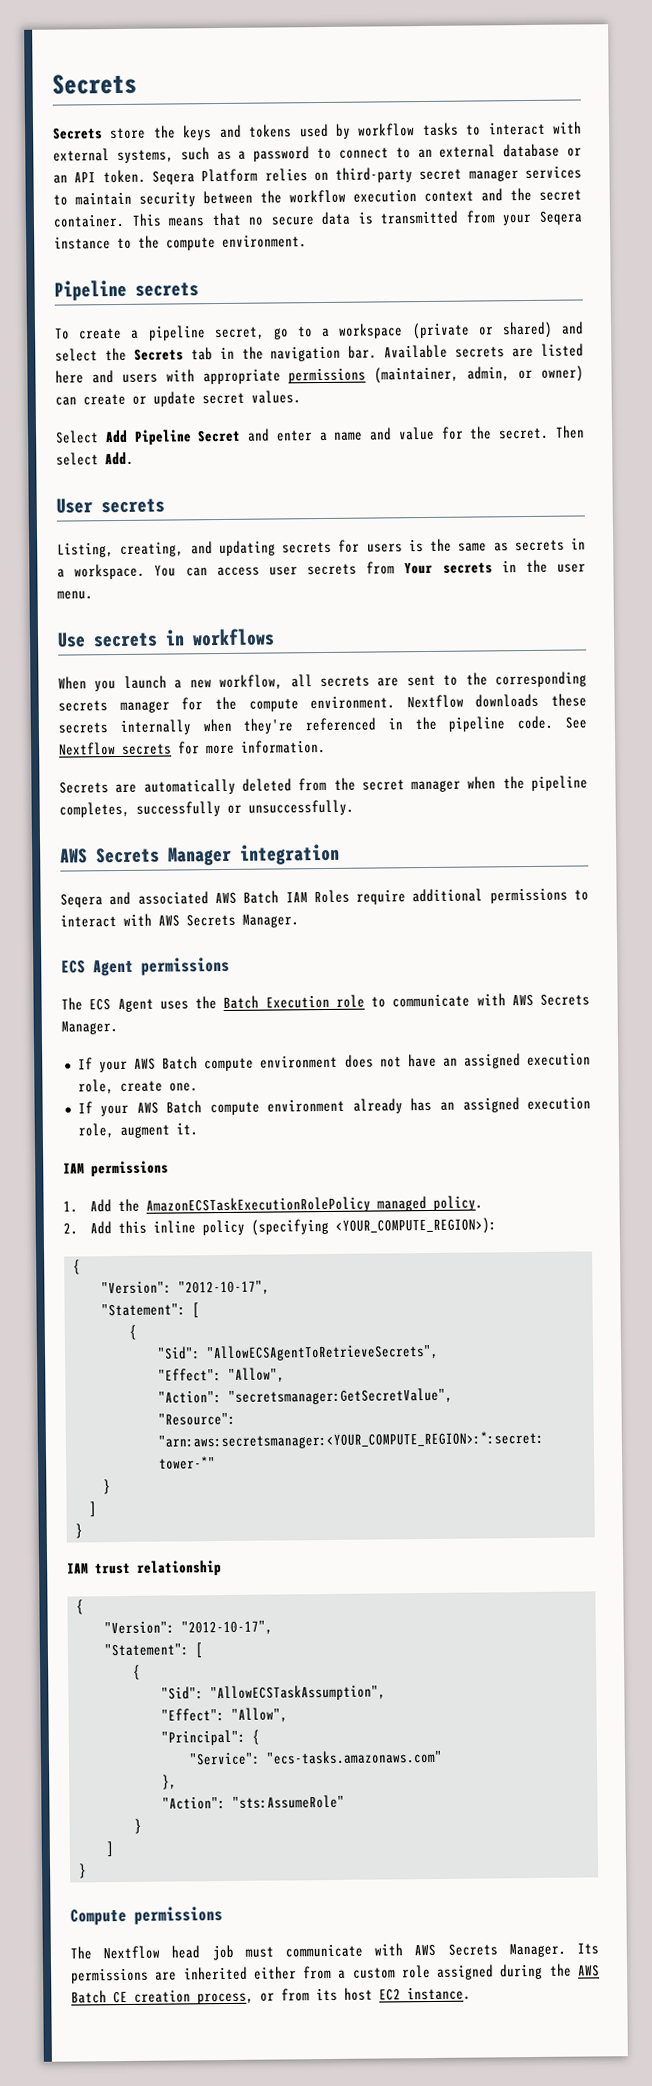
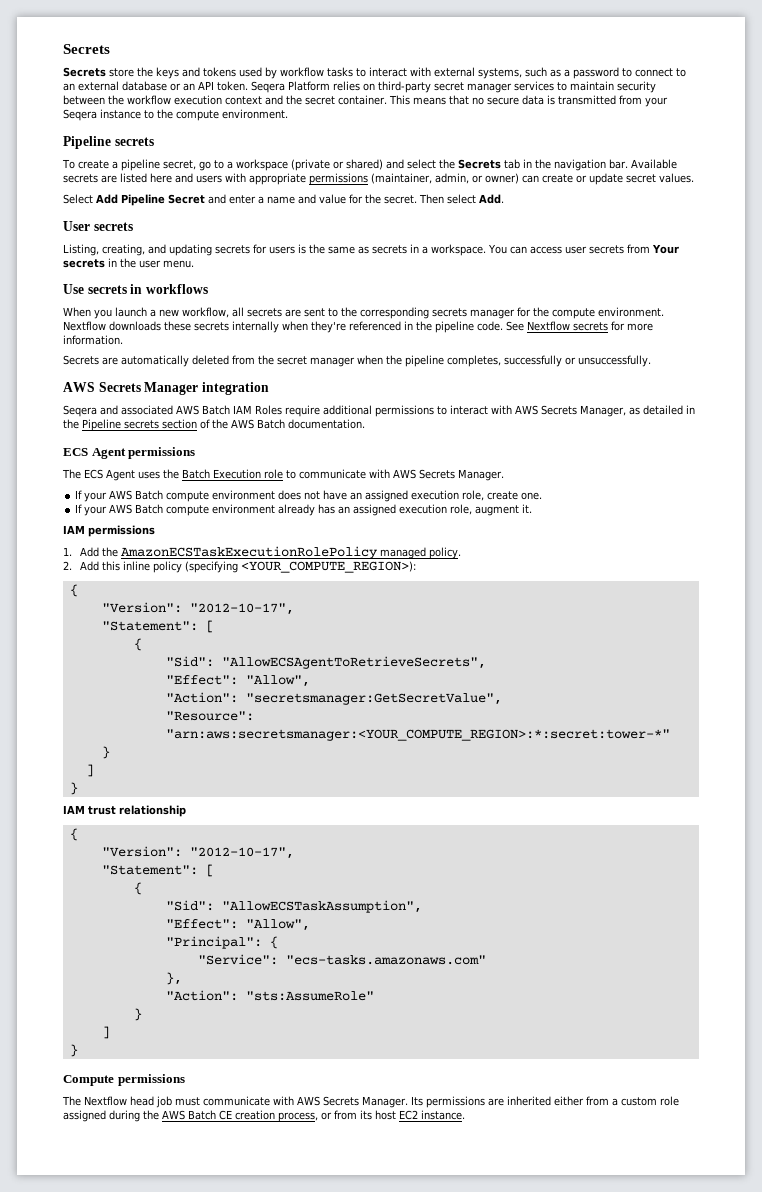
- Seqera and associated AWS Batch IAM Roles require additional permissions to interact with AWS Secrets Manager.
+ Seqera and associated AWS Batch IAM Roles require additional permissions to interact with AWS Secrets Manager, as detailed in the Pipeline secrets section of the AWS Batch documentation.

